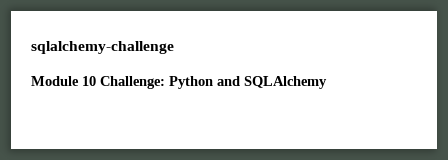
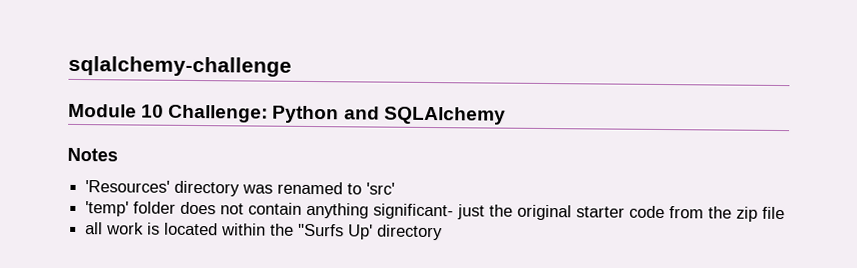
+ Notes
+ 'Resources' directory was renamed to 'src'
+ 'temp' folder does not contain anything significant- just the original starter code from the zip file
+ all work is located within the "Surfs Up' directory

